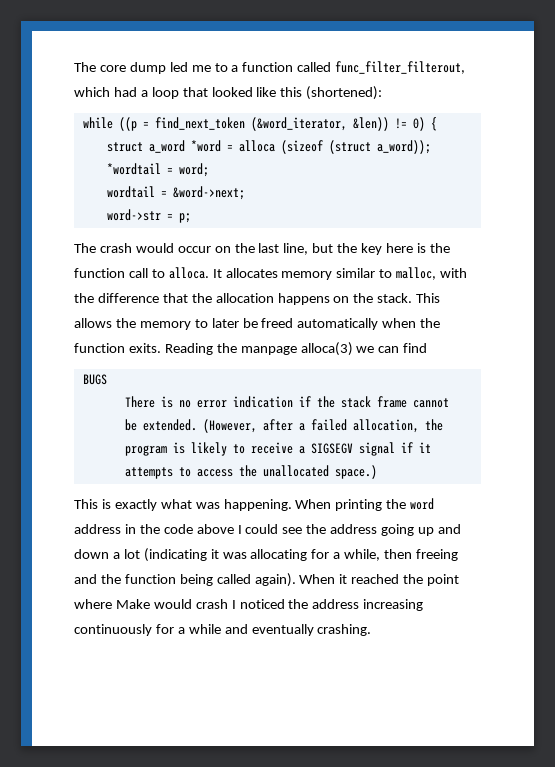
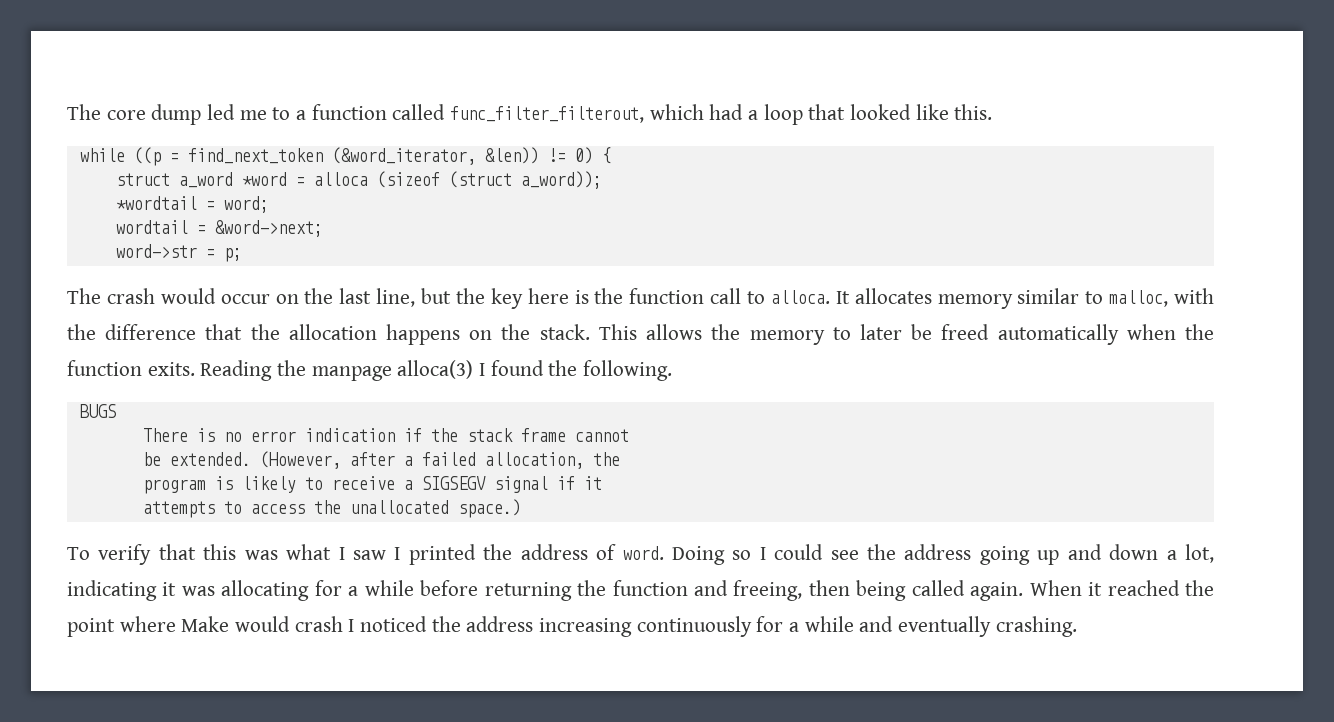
- The core dump led me to a function called func_filter_filterout, which had a loop that looked like this (shortened):
+ The core dump led me to a function called func_filter_filterout, which had a loop that looked like this.
- Reading the manpage alloca(3) we can find
+ Reading the manpage alloca(3) I found the following.
- This is exactly what was happening. When printing the word address in the code above I could see the address going up and down a lot (indicating it was allocating for a while, then freeing and the function being called again).
+ To verify that this was what I saw I printed the address of word. Doing so I could see the address going up and down a lot, indicating it was allocating for a while before returning the function and freeing, then being called again.

